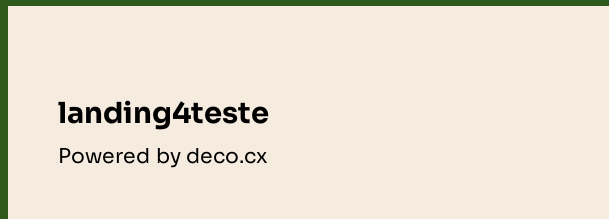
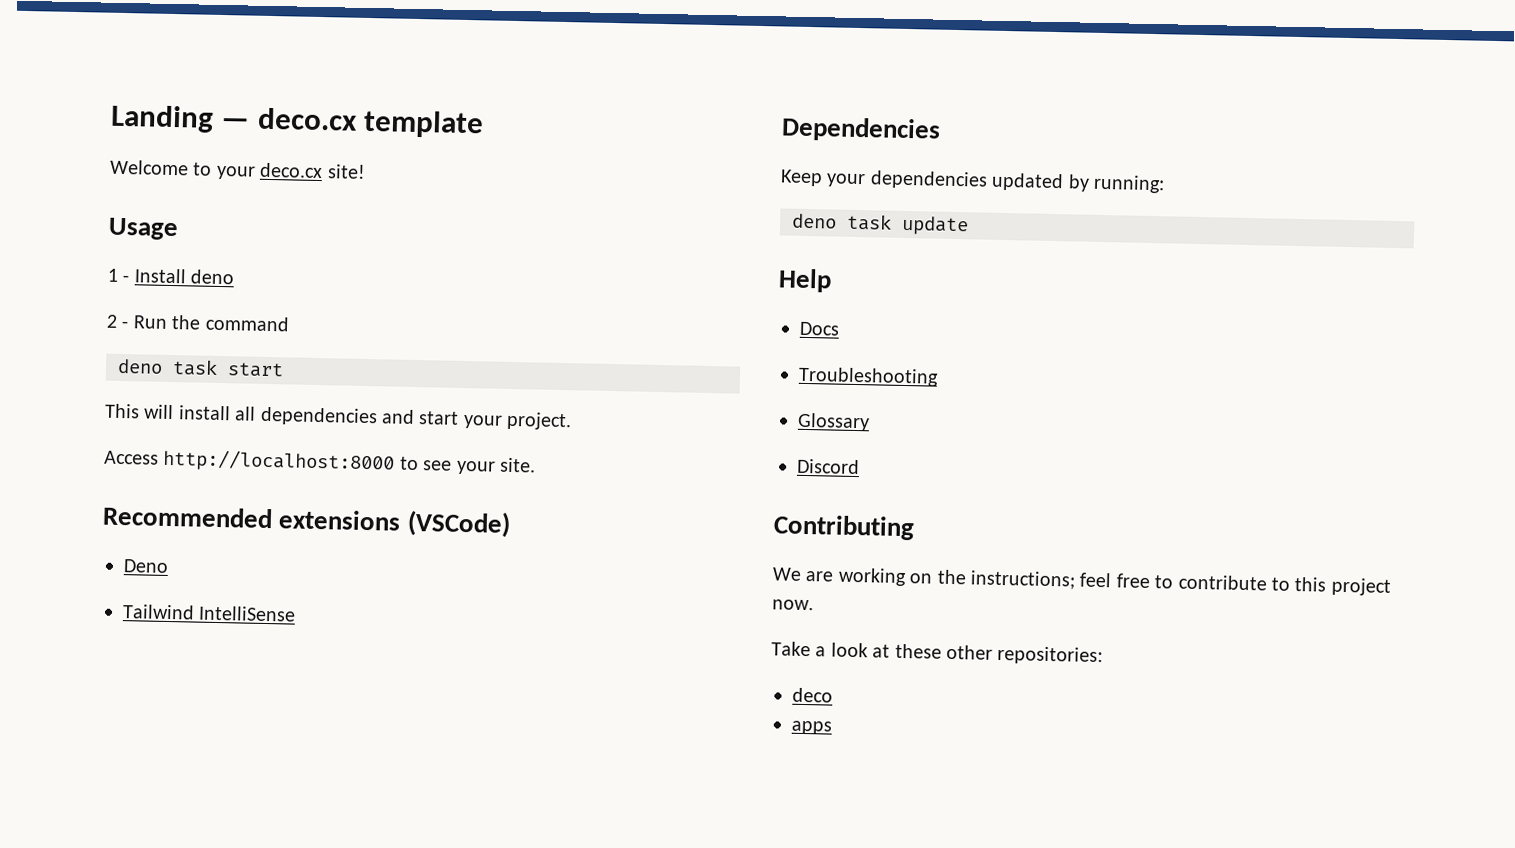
- landing4teste
- Powered by deco.cx
+ Landing — deco.cx template
+ Welcome to your deco.cx site!
+ Usage
+ 1 - Install deno
+ 2 - Run the command
+ deno task start
+ This will install all dependencies and start your project.
+ Access http://localhost:8000 to see your site.
+ Recommended extensions (VSCode)
+ Deno
+ Tailwind IntelliSense
+ Dependencies
+ Keep your dependencies updated by running:
+ deno task update
+ Help
+ Docs
+ Troubleshooting
+ Glossary
+ Discord
+ Contributing
+ We are working on the instructions; feel free to contribute to this project now.
+ Take a look at these other repositories:
+ deco
+ apps

